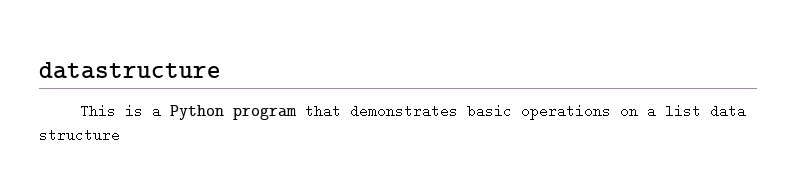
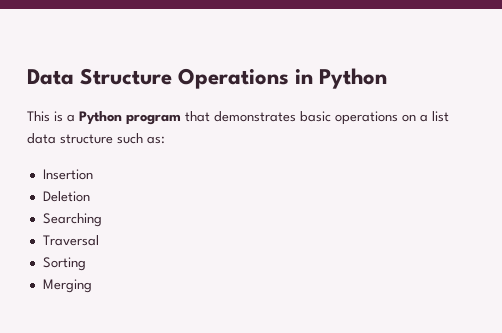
- datastructure
+ Data Structure Operations in Python
- This is a Python program that demonstrates basic operations on a list data structure
+ This is a Python program that demonstrates basic operations on a list data structure such as:
+ Insertion
+ Deletion
+ Searching
+ Traversal
+ Sorting
+ Merging

